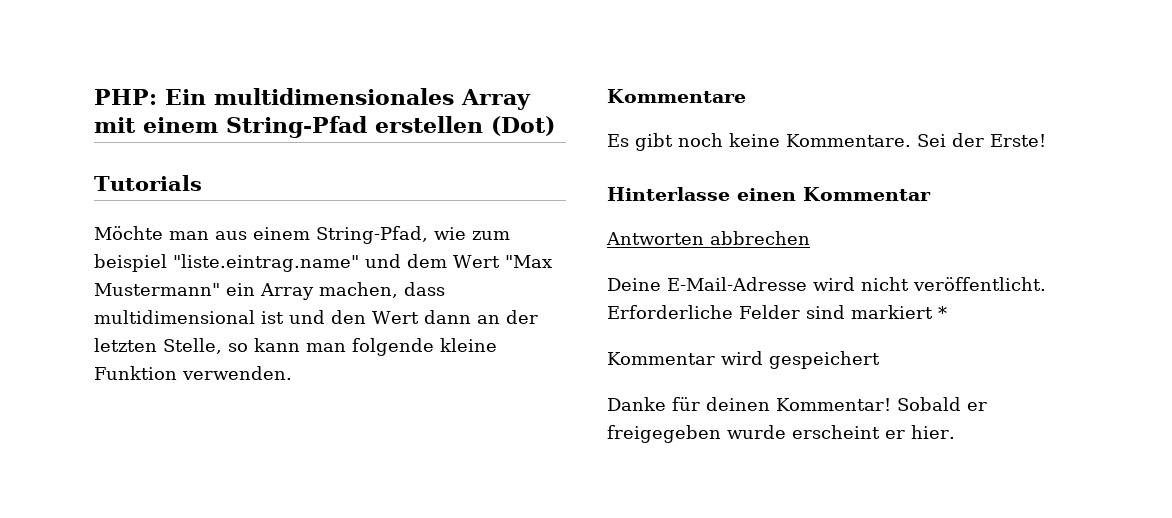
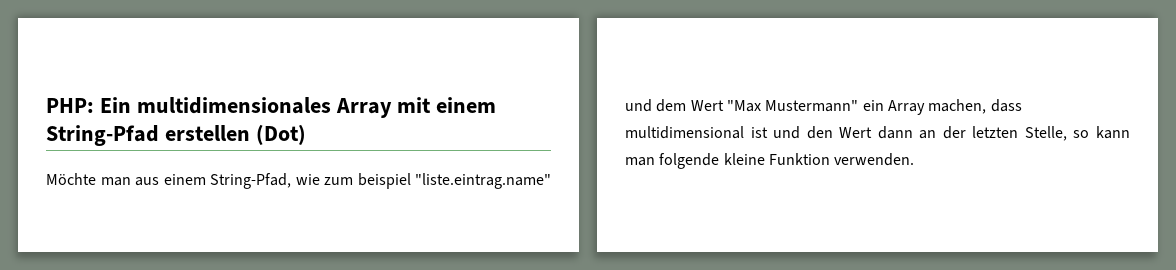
- Tutorials
- Kommentare
- Es gibt noch keine Kommentare. Sei der Erste!
- Hinterlasse einen Kommentar
- Antworten abbrechen
- Deine E-Mail-Adresse wird nicht veröffentlicht. Erforderliche Felder sind markiert *
- Kommentar wird gespeichert
- Danke für deinen Kommentar! Sobald er freigegeben wurde erscheint er hier.

